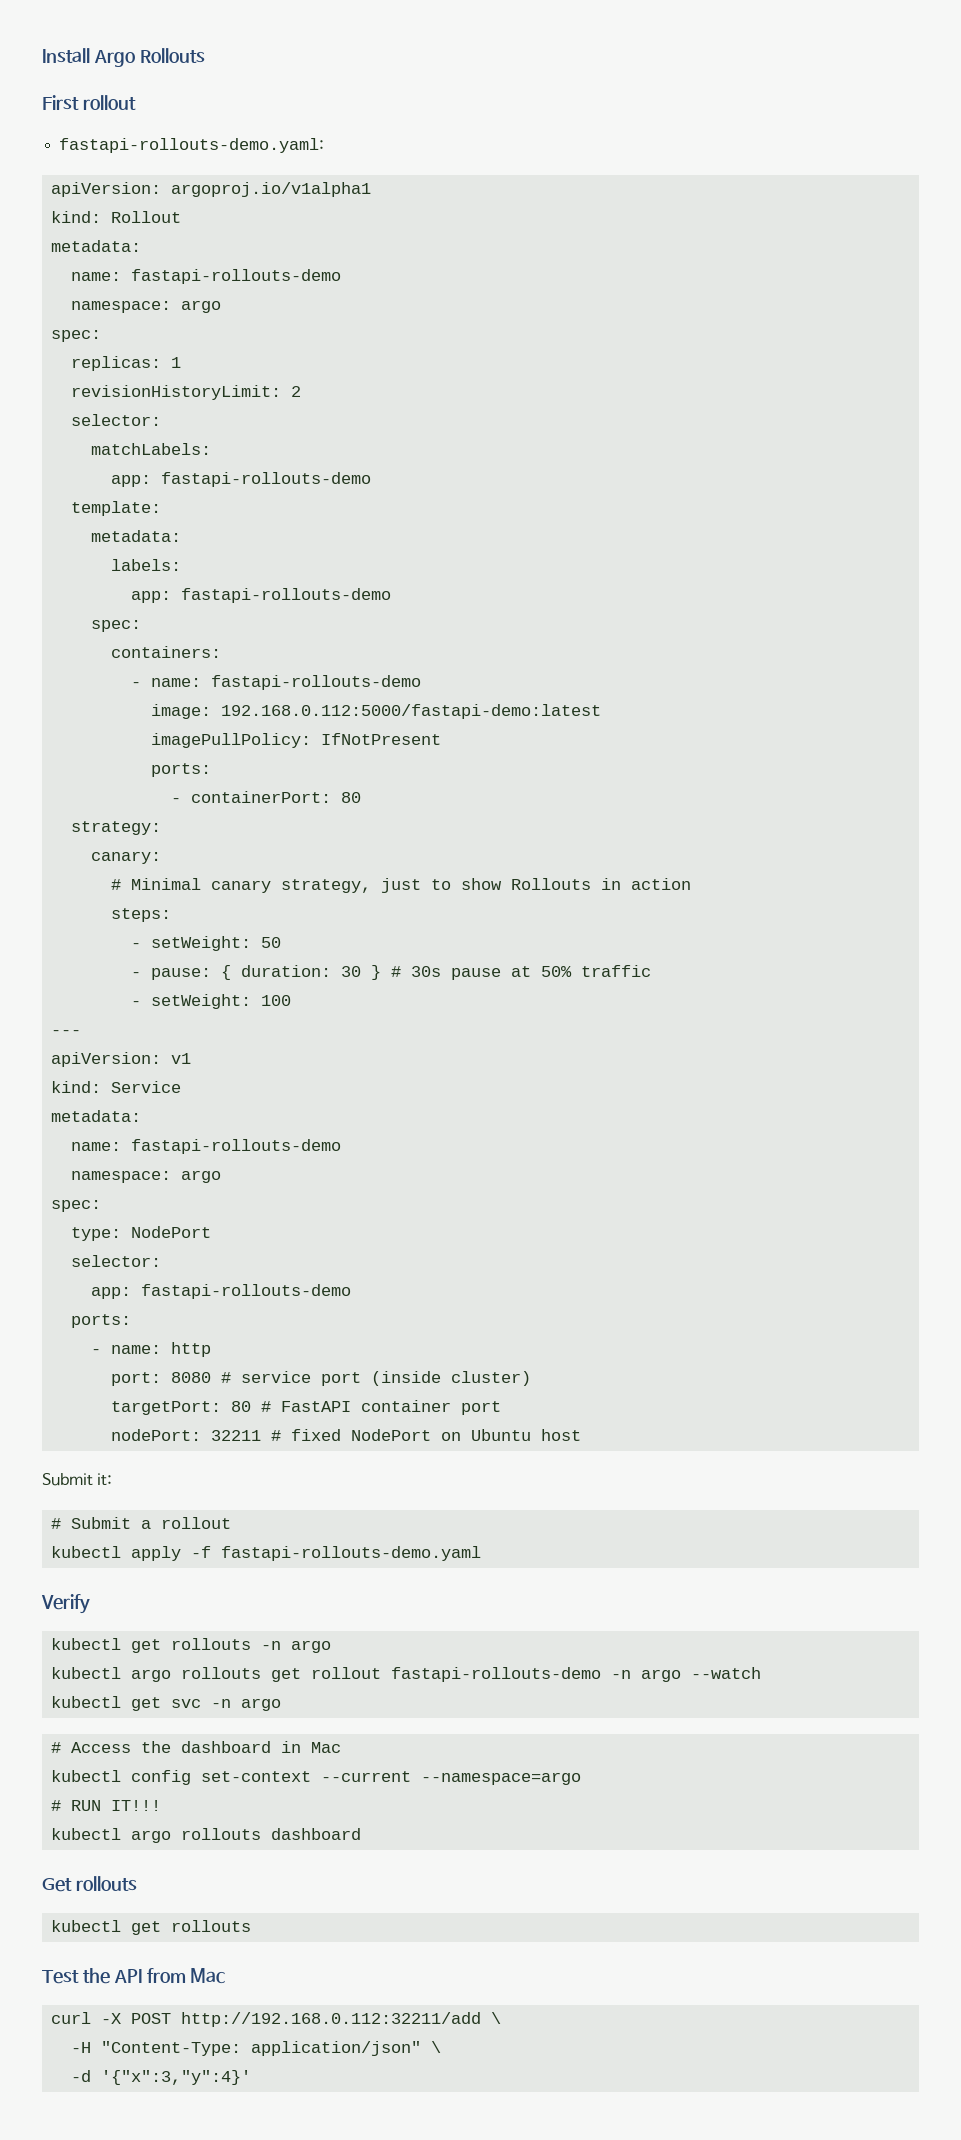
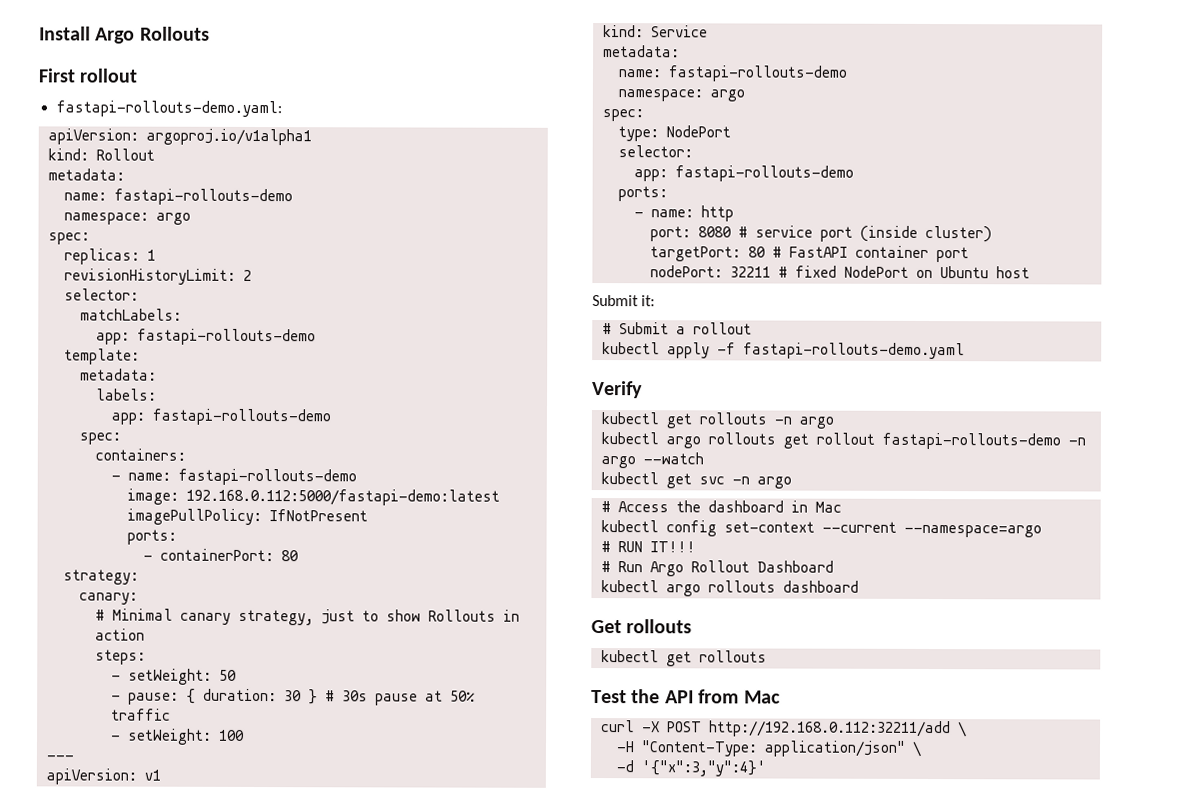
+ # Run Argo Rollout Dashboard

